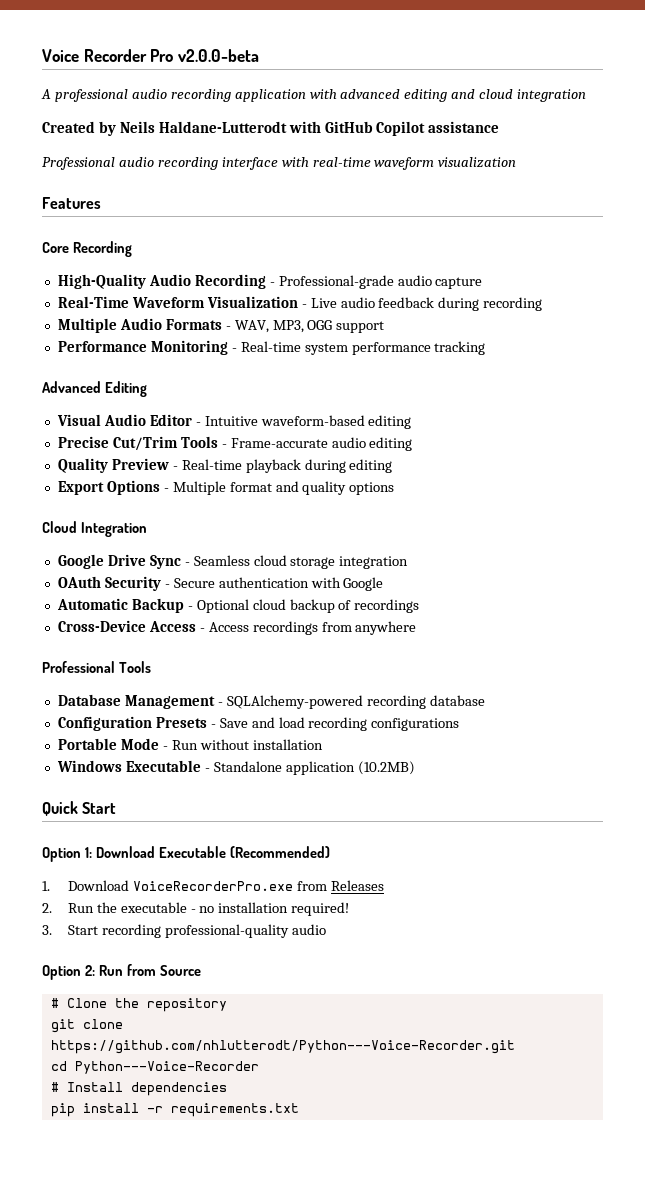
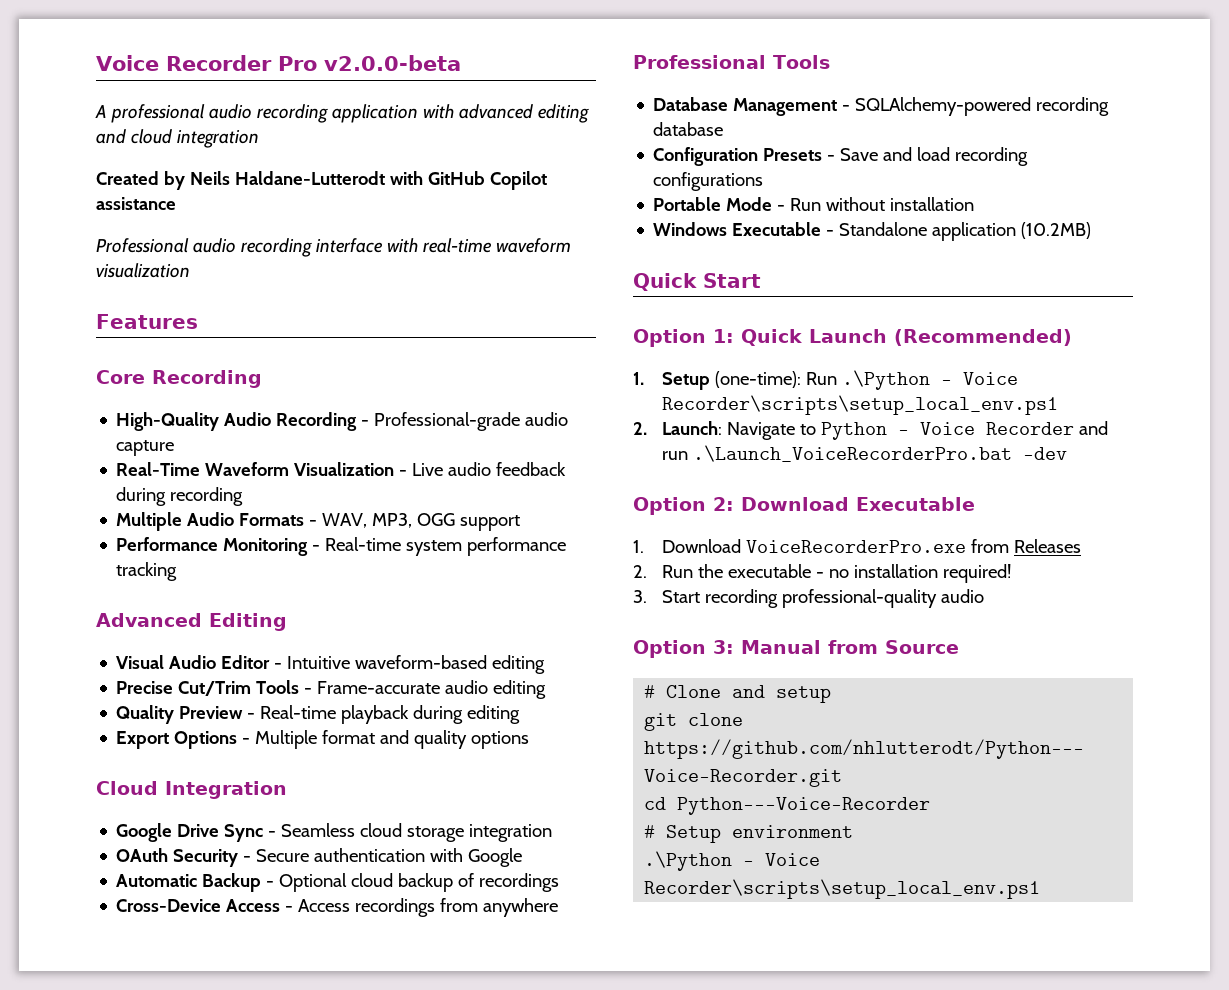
- Option 1: Download Executable (Recommended)
+ Option 1: Quick Launch (Recommended)
+ 1. Setup (one-time): Run .\Python - Voice Recorder\scripts\setup_local_env.ps1
+ 2. Launch: Navigate to Python - Voice Recorder and run .\Launch_VoiceRecorderPro.bat -dev
+ Option 2: Download Executable
- Option 2: Run from Source
+ Option 3: Manual from Source
- # Clone the repository
+ # Clone and setup
- # Install dependencies
- pip install -r requirements.txt
+ # Setup environment
+ .\Python - Voice Recorder\scripts\setup_local_env.ps1

